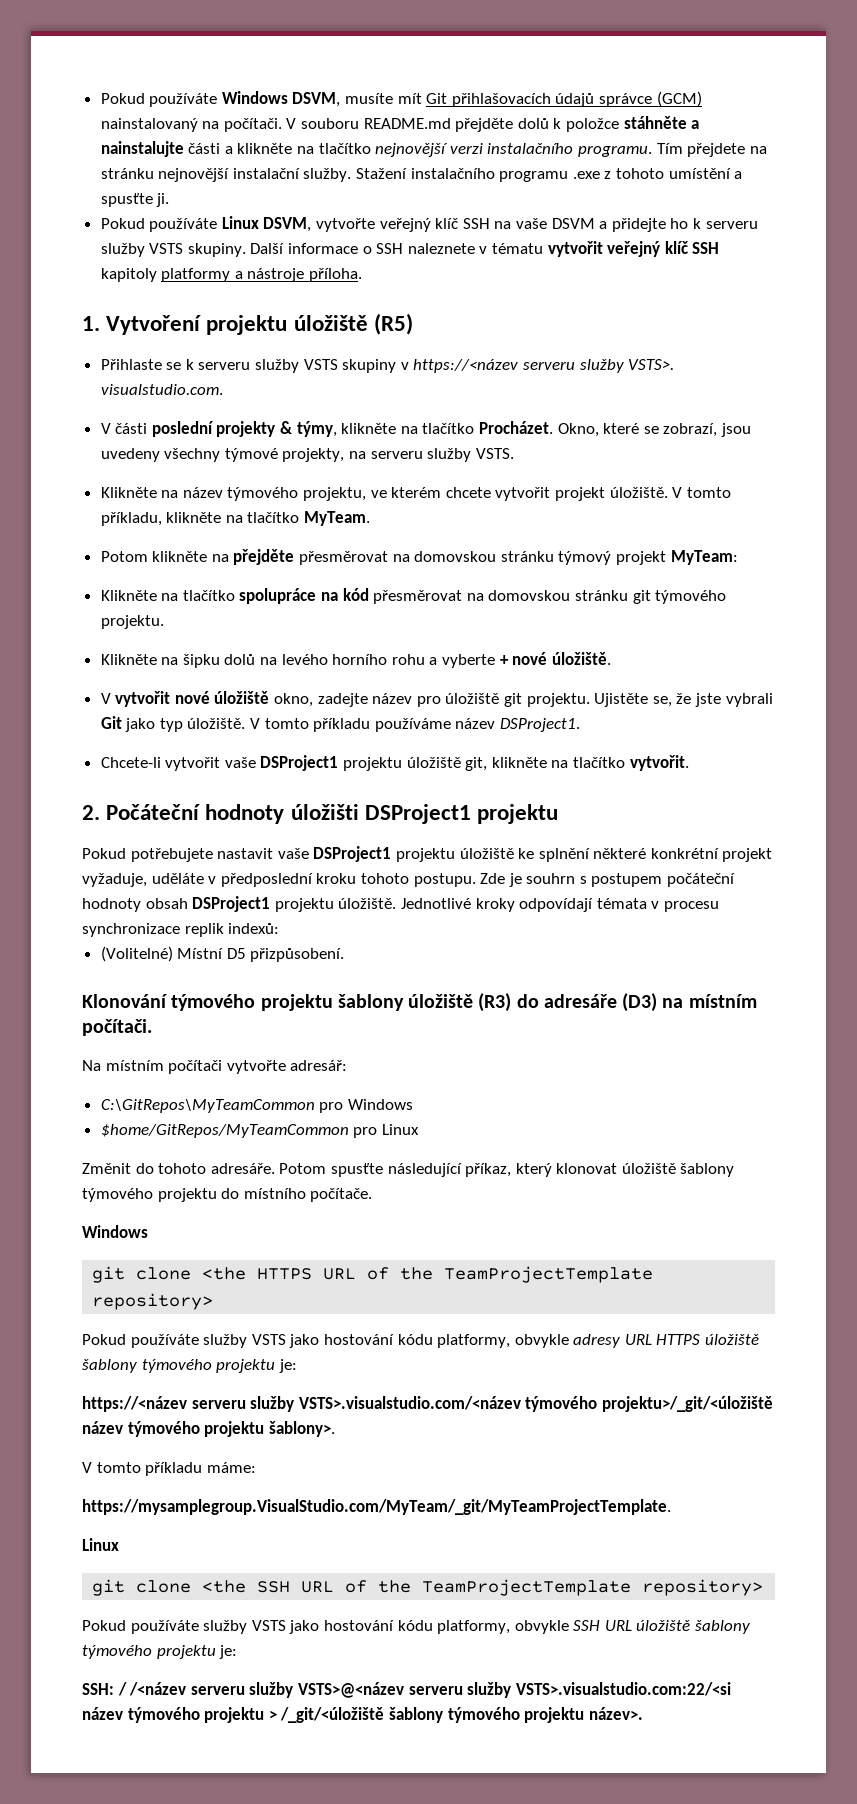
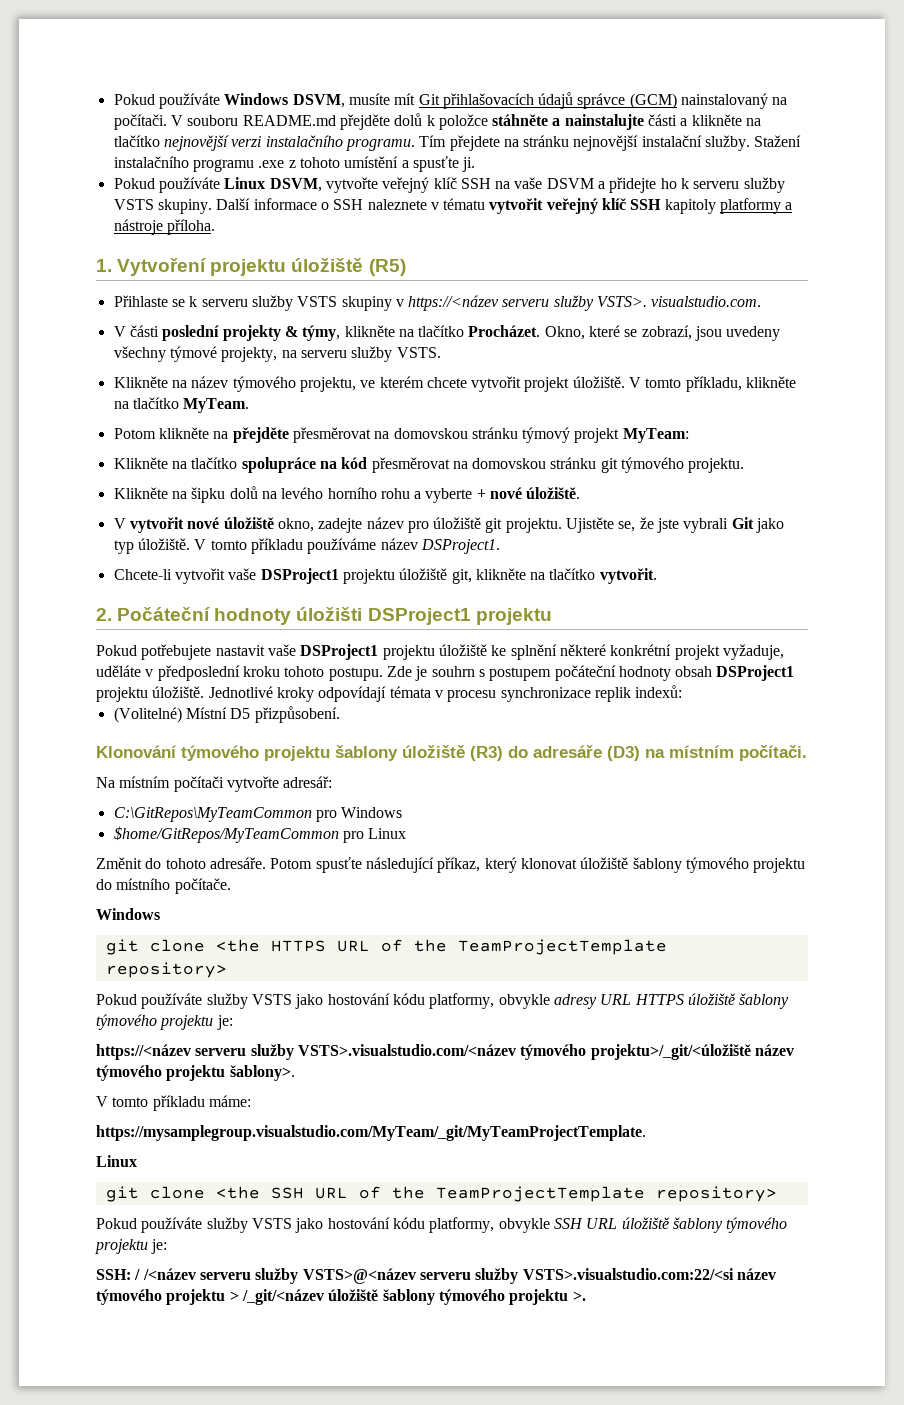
- https://mysamplegroup.VisualStudio.com/MyTeam/_git/MyTeamProjectTemplate.
+ https://mysamplegroup.visualstudio.com/MyTeam/_git/MyTeamProjectTemplate.
- SSH: / /<název serveru služby VSTS>@<název serveru služby VSTS>.visualstudio.com:22/<si název týmového projektu > /_git/<úložiště šablony týmového projektu název>.
+ SSH: / /<název serveru služby VSTS>@<název serveru služby VSTS>.visualstudio.com:22/<si název týmového projektu > /_git/<název úložiště šablony týmového projektu >.

